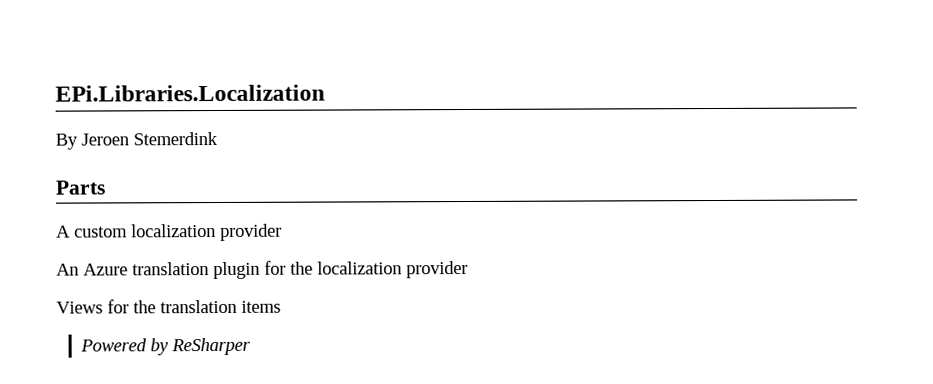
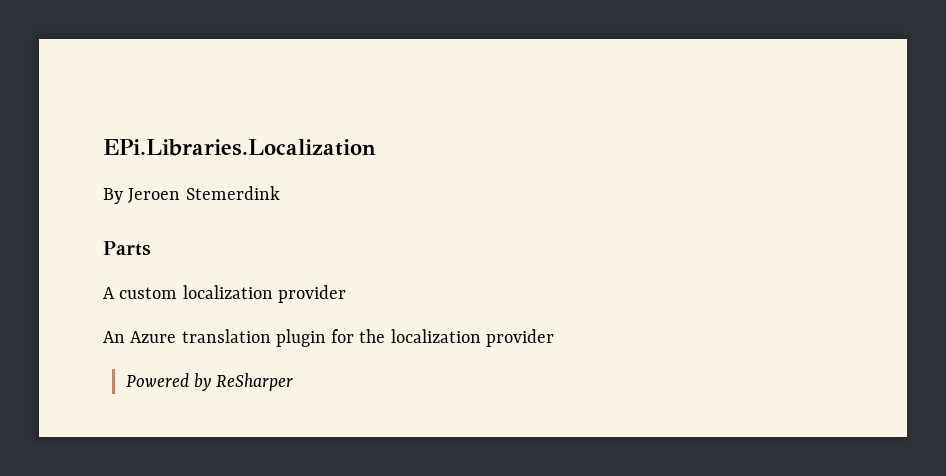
- Views for the translation items

